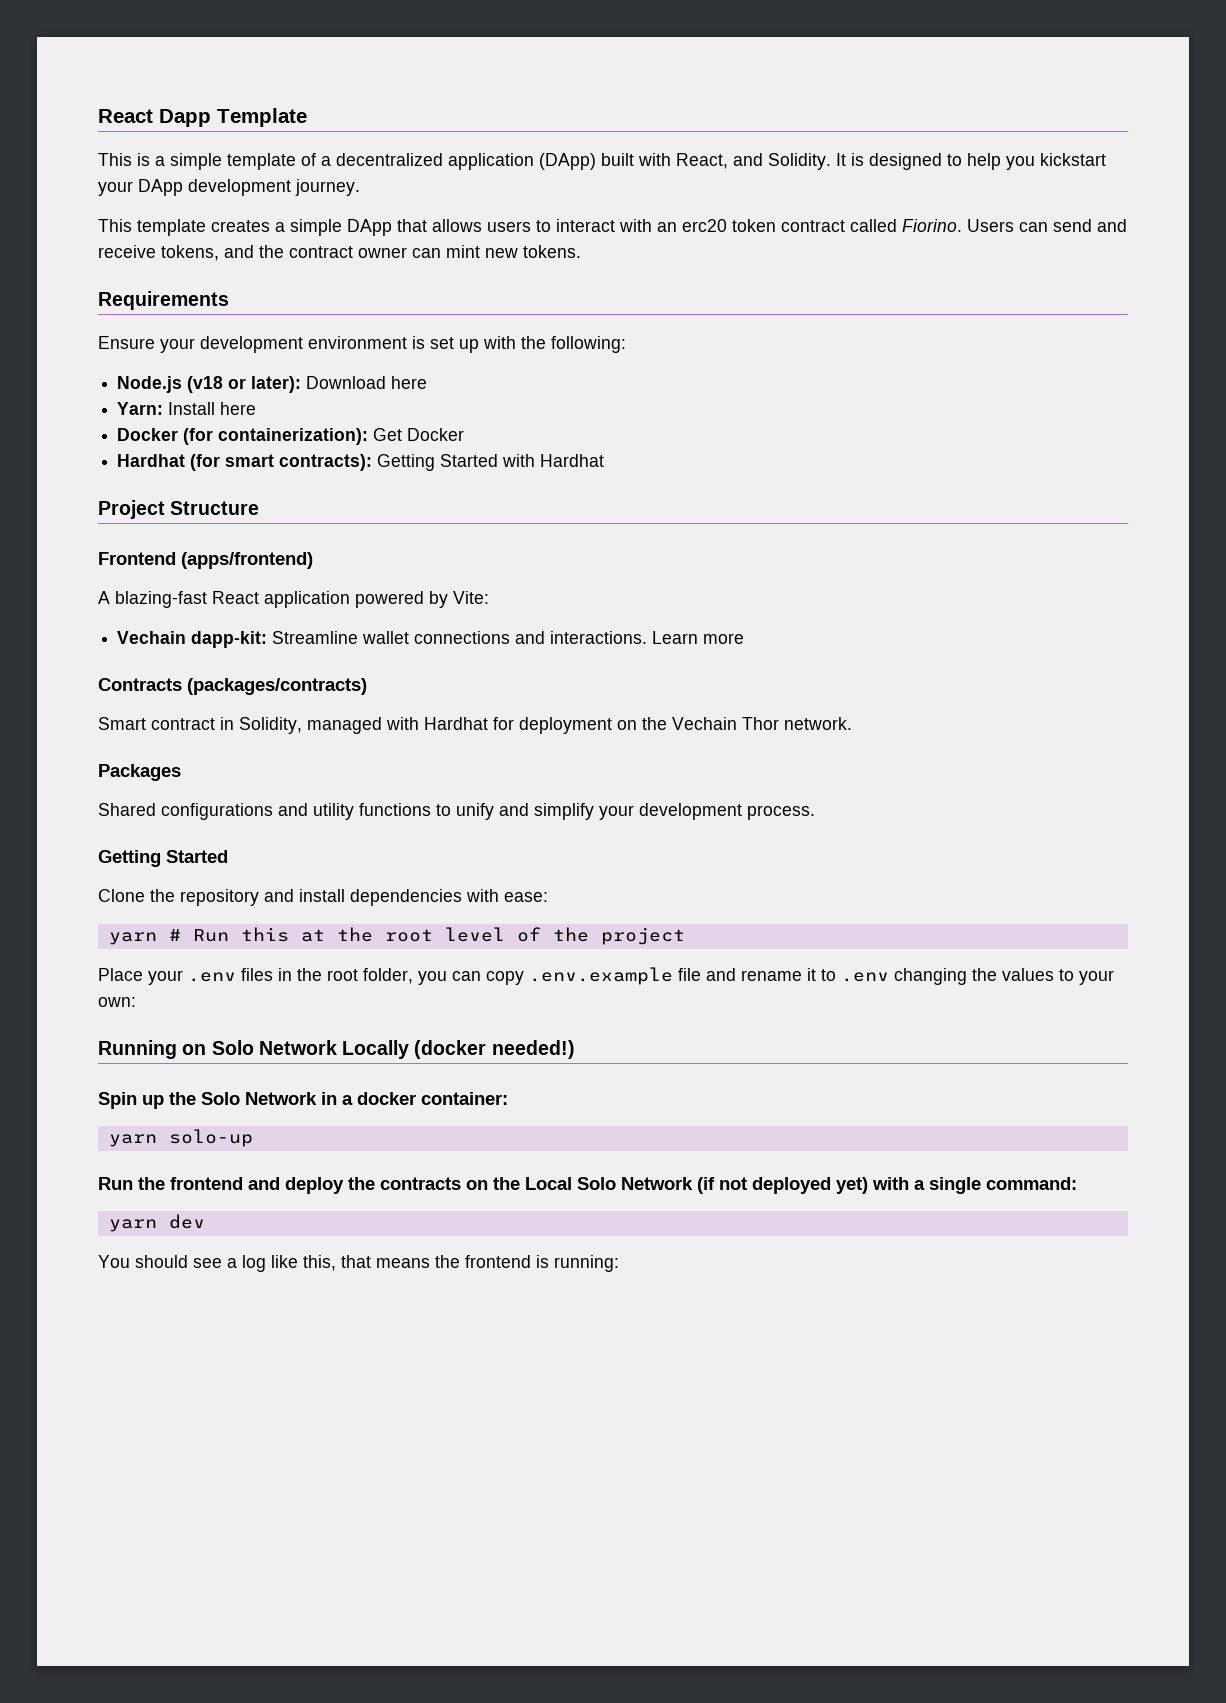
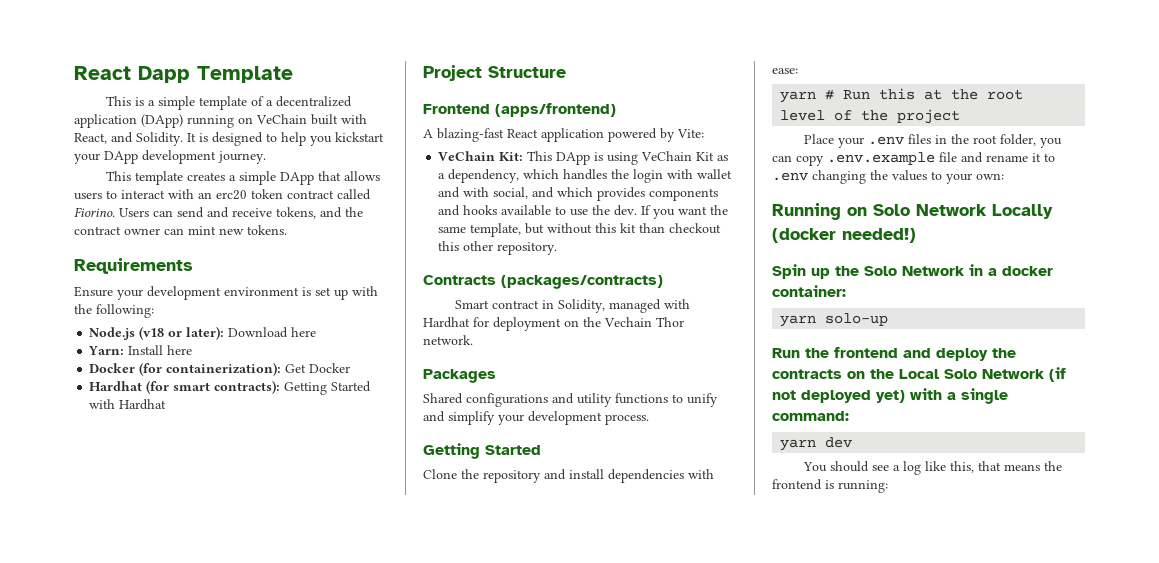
- This is a simple template of a decentralized application (DApp) built with React, and Solidity.
+ This is a simple template of a decentralized application (DApp) running on VeChain built with React, and Solidity.
- Vechain dapp-kit: Streamline wallet connections and interactions. Learn more
+ VeChain Kit: This DApp is using VeChain Kit as a dependency, which handles the login with wallet and with social, and which provides components and hooks available to use the dev. If you want the same template, but without this kit than checkout this other repository.

